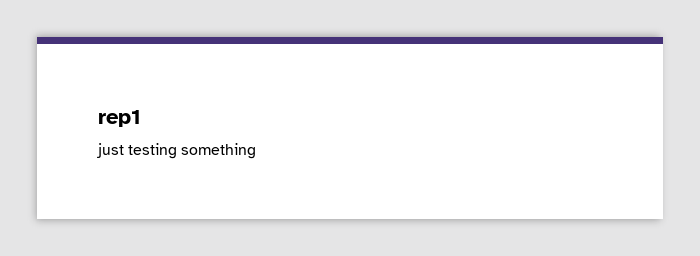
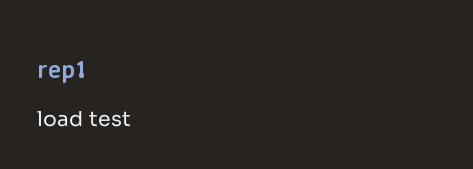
- just testing something
+ load test

